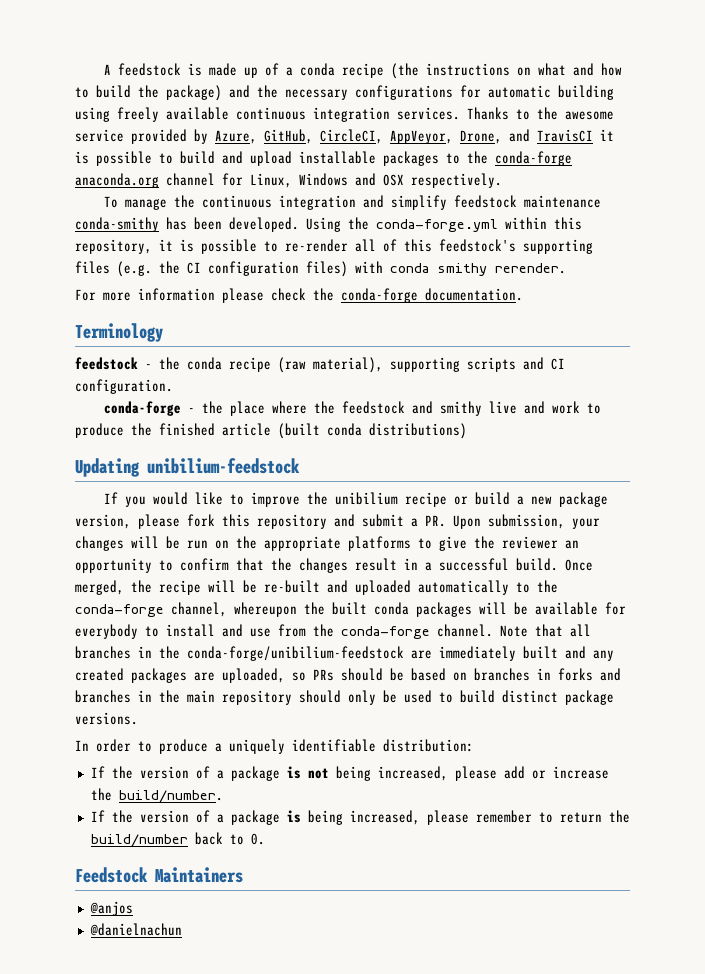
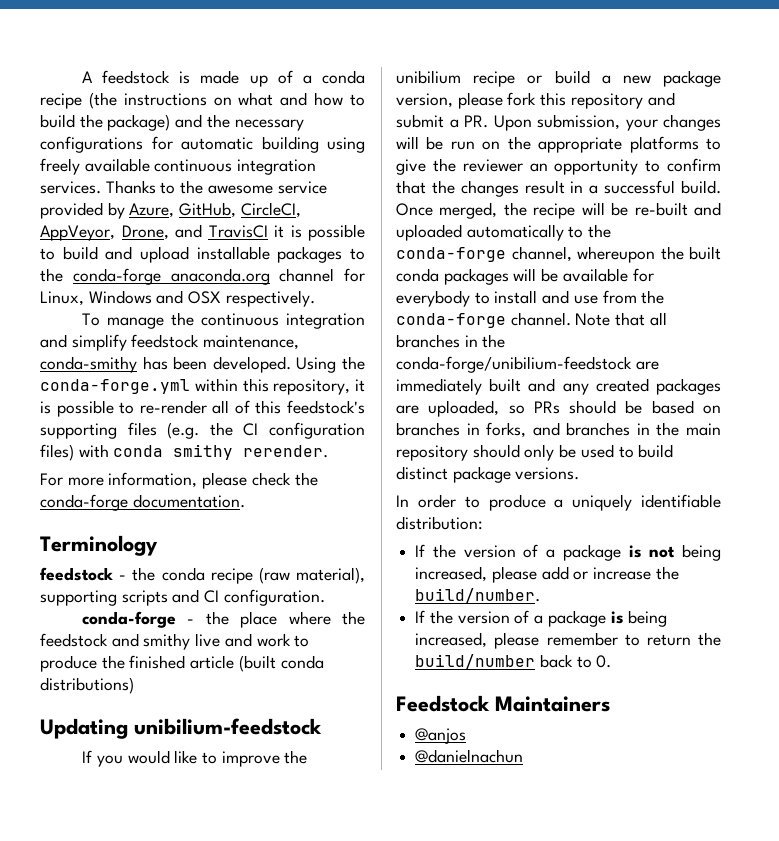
- To manage the continuous integration and simplify feedstock maintenance conda-smithy has been developed.
+ To manage the continuous integration and simplify feedstock maintenance, conda-smithy has been developed.
- For more information please check the conda-forge documentation.
+ For more information, please check the conda-forge documentation.
- Note that all branches in the conda-forge/unibilium-feedstock are immediately built and any created packages are uploaded, so PRs should be based on branches in forks and branches in the main repository should only be used to build distinct package versions.
+ Note that all branches in the conda-forge/unibilium-feedstock are immediately built and any created packages are uploaded, so PRs should be based on branches in forks, and branches in the main repository should only be used to build distinct package versions.

